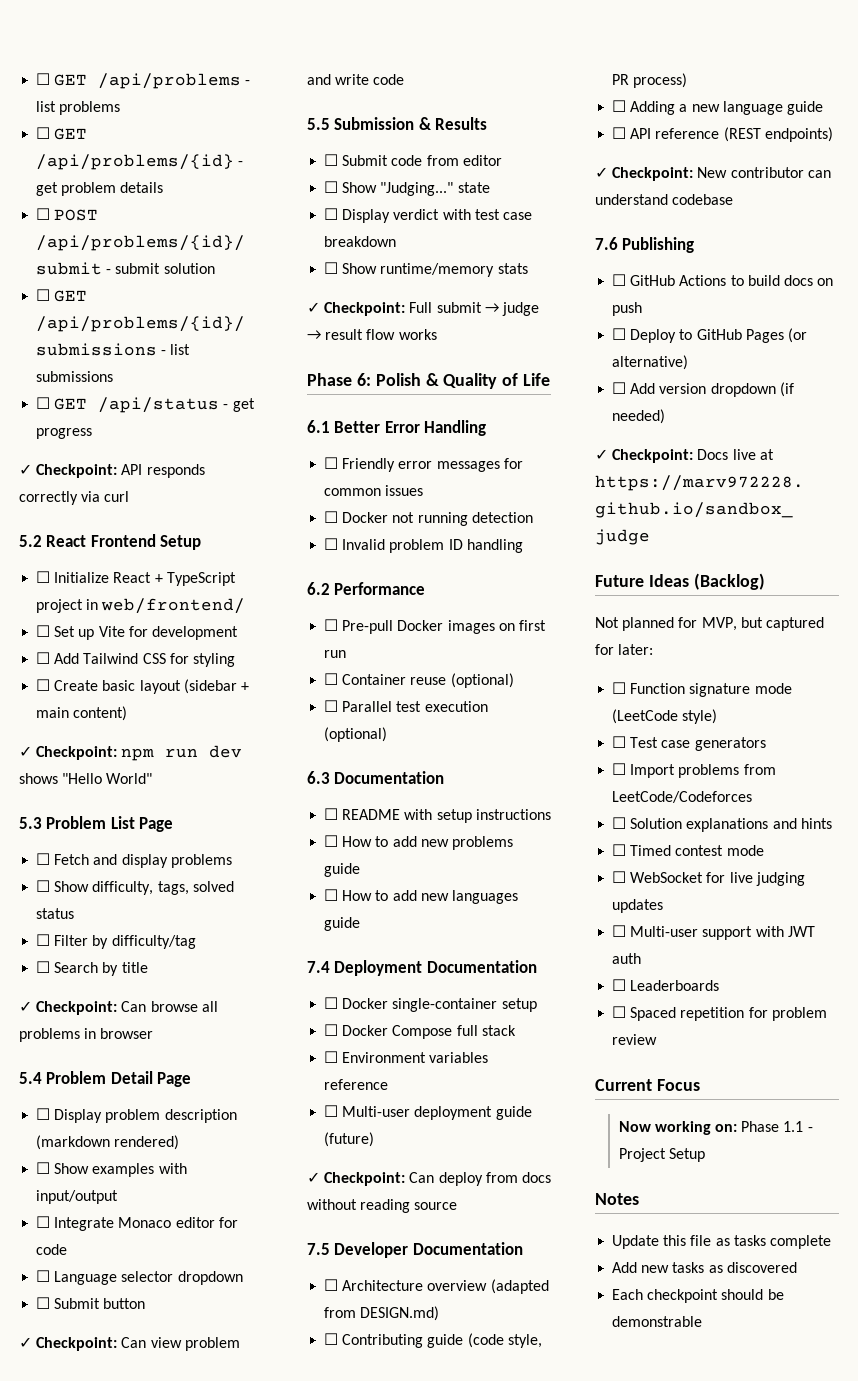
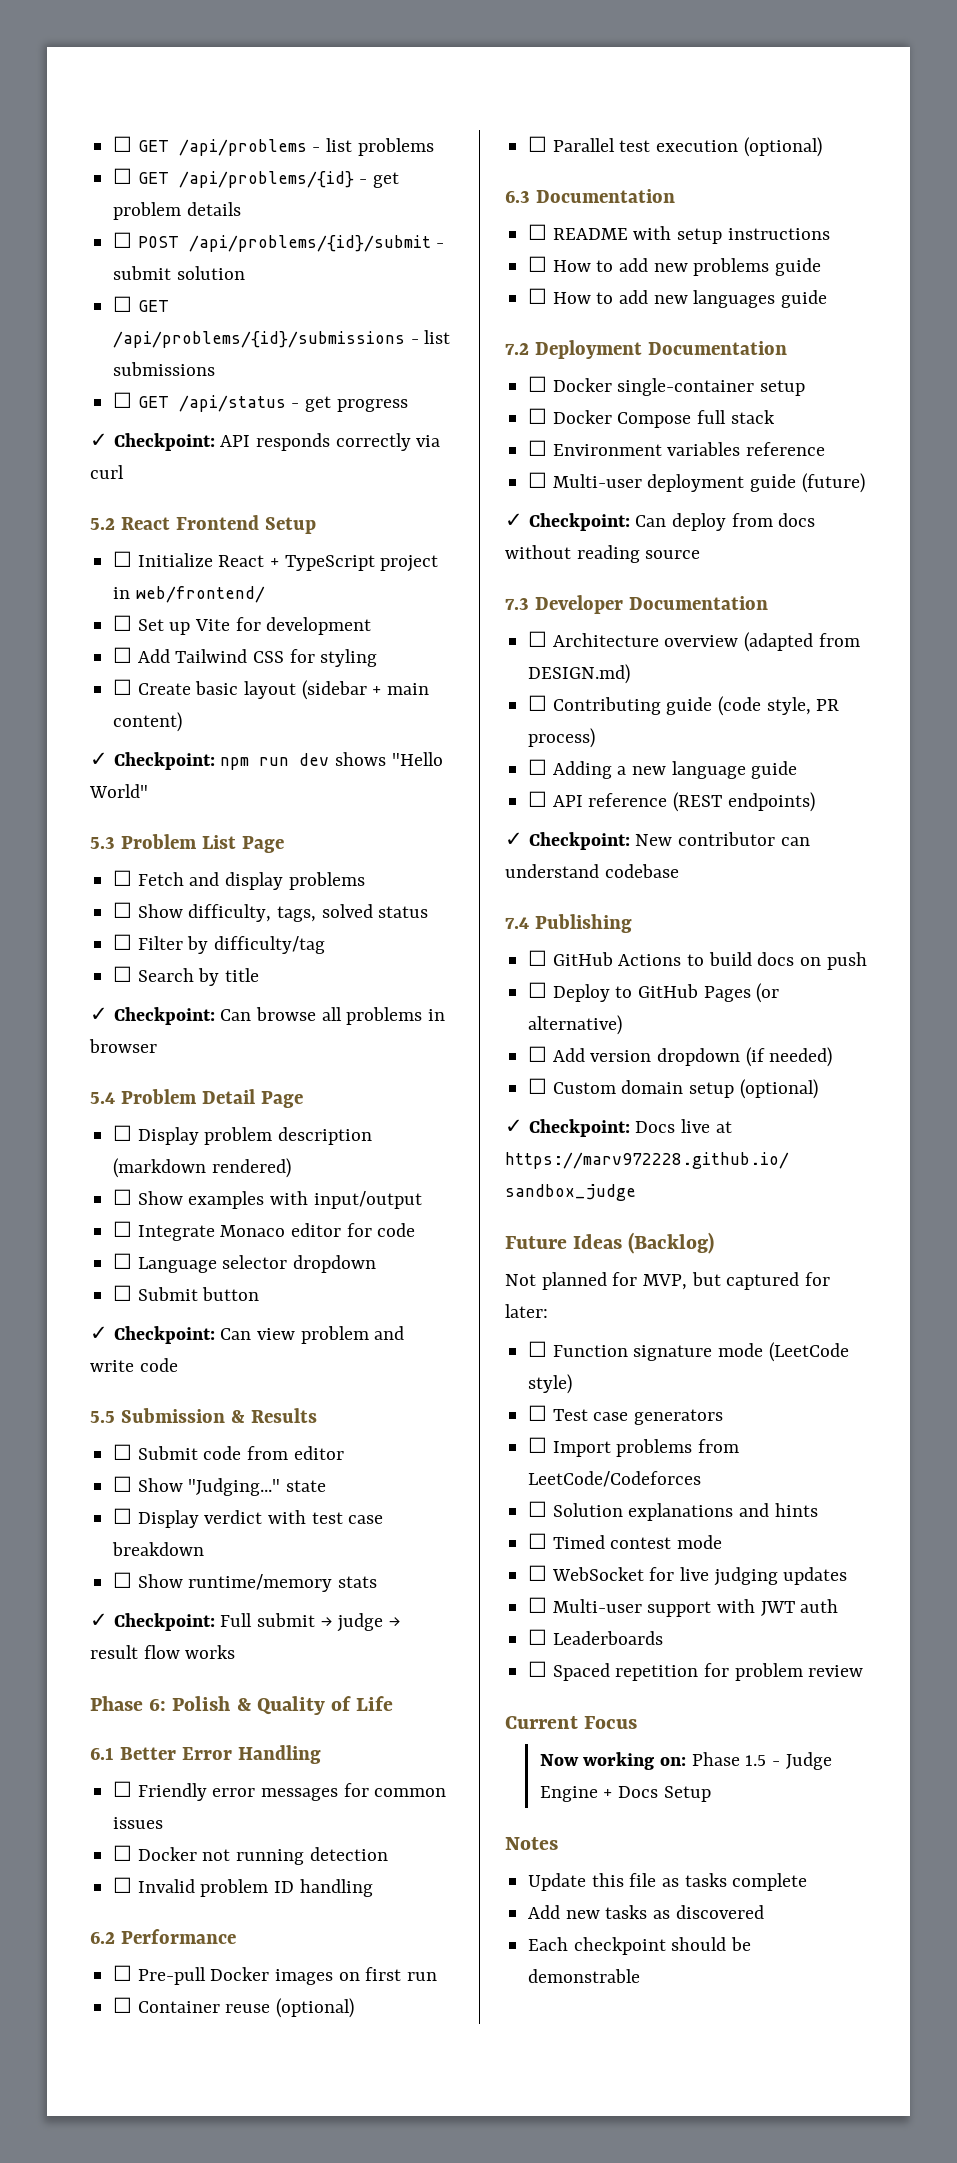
- 7.4 Deployment Documentation
+ 7.2 Deployment Documentation
- 7.5 Developer Documentation
+ 7.3 Developer Documentation
- 7.6 Publishing
+ 7.4 Publishing
+ ☐ Custom domain setup (optional)
- Now working on: Phase 1.1 - Project Setup
+ Now working on: Phase 1.5 - Judge Engine + Docs Setup

